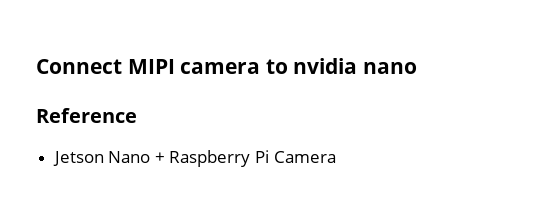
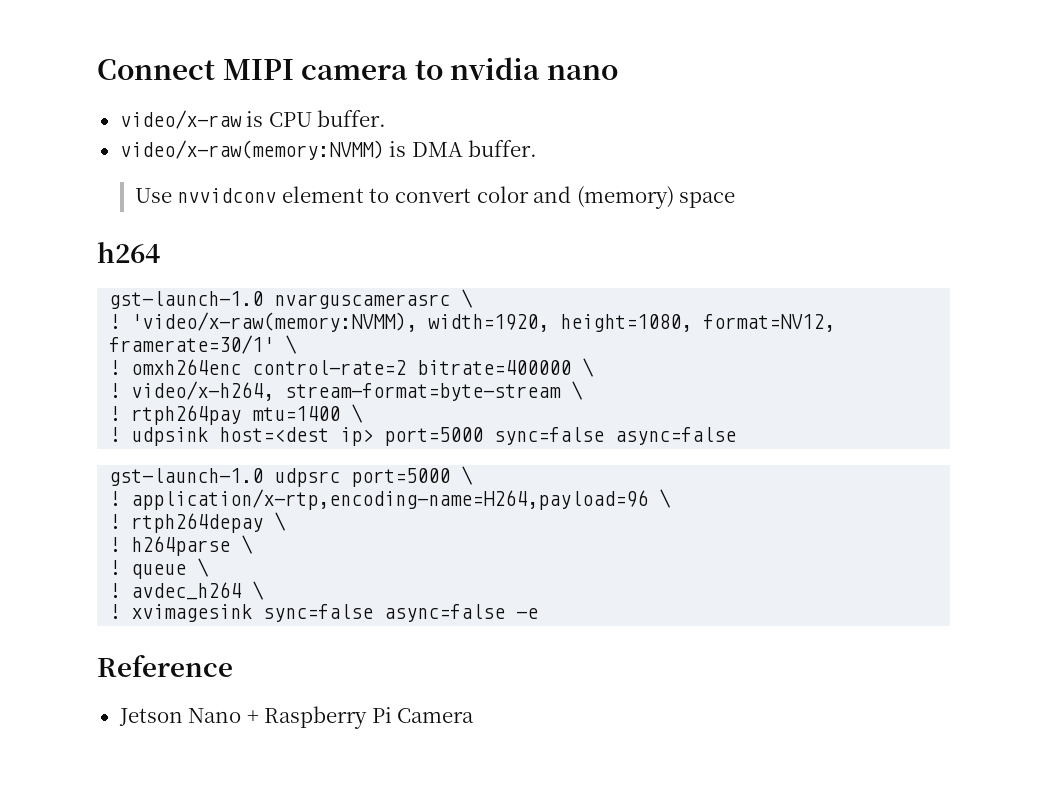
+ video/x-raw is CPU buffer.
+ video/x-raw(memory:NVMM) is DMA buffer.
+ Use nvvidconv element to convert color and (memory) space
+ h264
+ gst-launch-1.0 nvarguscamerasrc \
+ ! 'video/x-raw(memory:NVMM), width=1920, height=1080, format=NV12, framerate=30/1' \
+ ! omxh264enc control-rate=2 bitrate=400000 \
+ ! video/x-h264, stream-format=byte-stream \
+ ! rtph264pay mtu=1400 \
+ ! udpsink host=<dest ip> port=5000 sync=false async=false
+ gst-launch-1.0 udpsrc port=5000 \
+ ! application/x-rtp,encoding-name=H264,payload=96 \
+ ! rtph264depay \
+ ! h264parse \
+ ! queue \
+ ! avdec_h264 \
+ ! xvimagesink sync=false async=false -e

